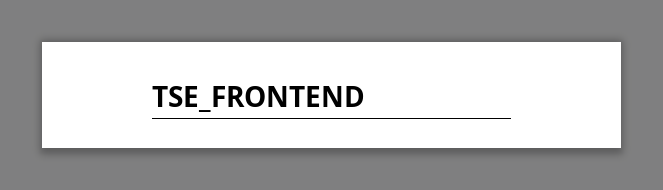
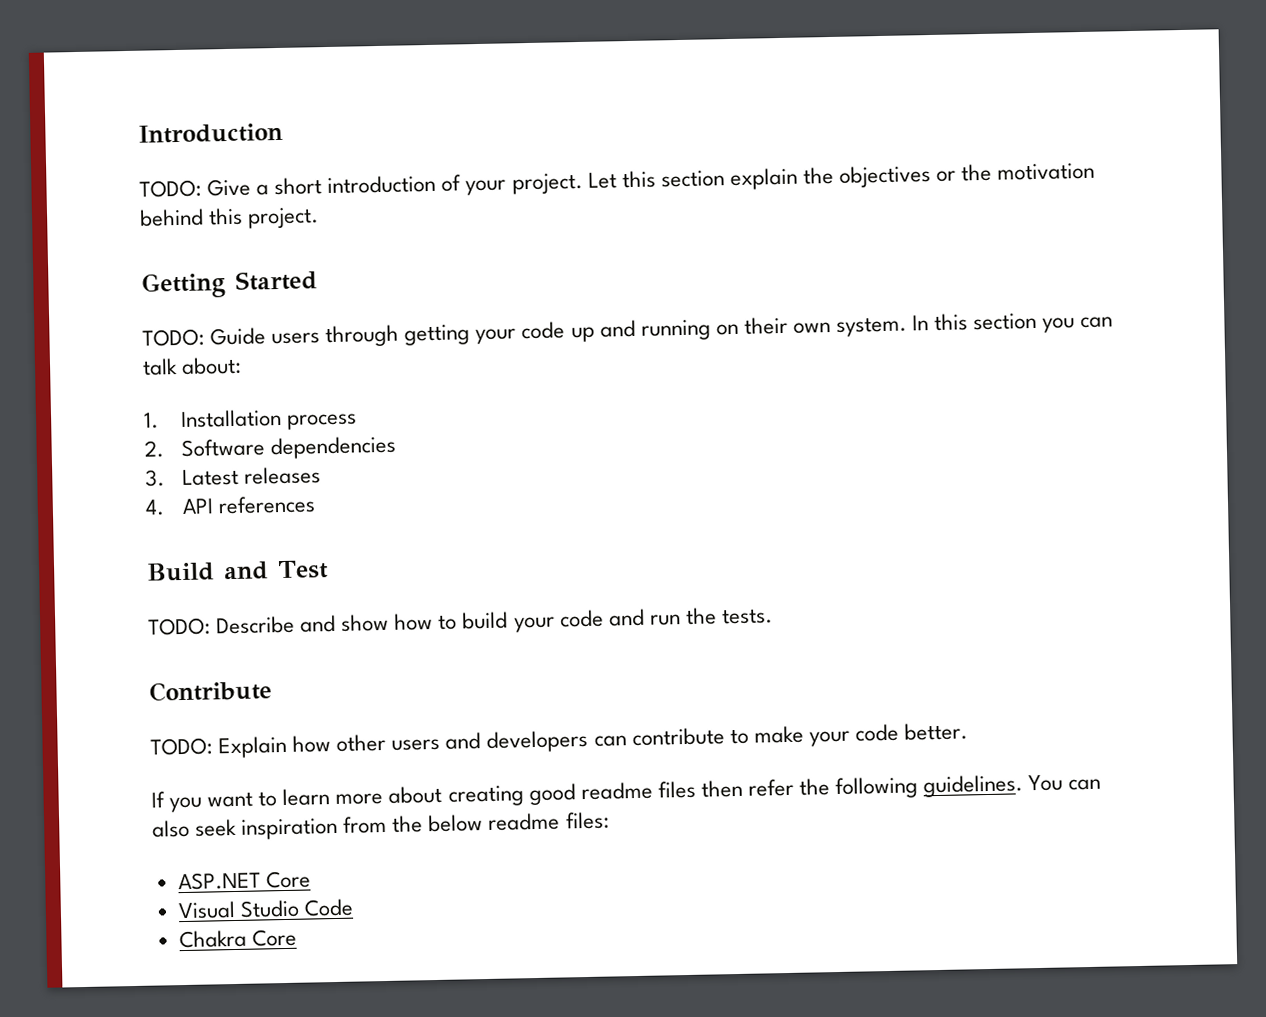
- TSE_FRONTEND
+ Introduction
+ TODO: Give a short introduction of your project. Let this section explain the objectives or the motivation behind this project.
+ Getting Started
+ TODO: Guide users through getting your code up and running on their own system. In this section you can talk about:
+ 1. Installation process
+ 2. Software dependencies
+ 3. Latest releases
+ 4. API references
+ Build and Test
+ TODO: Describe and show how to build your code and run the tests.
+ Contribute
+ TODO: Explain how other users and developers can contribute to make your code better.
+ If you want to learn more about creating good readme files then refer the following guidelines. You can also seek inspiration from the below readme files:
+ ASP.NET Core
+ Visual Studio Code
+ Chakra Core

